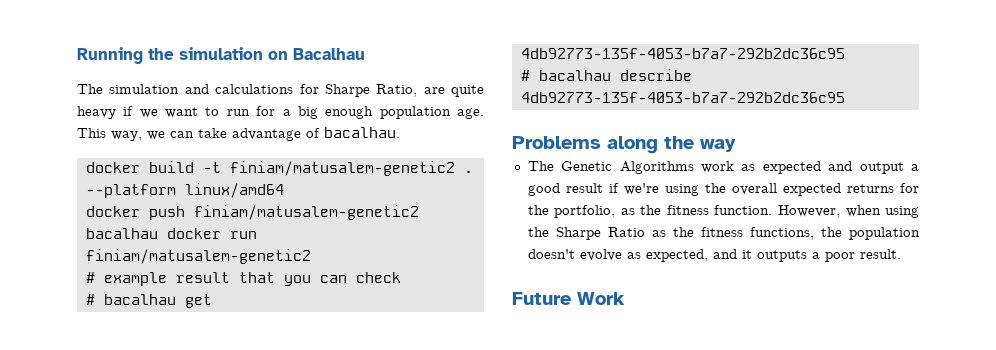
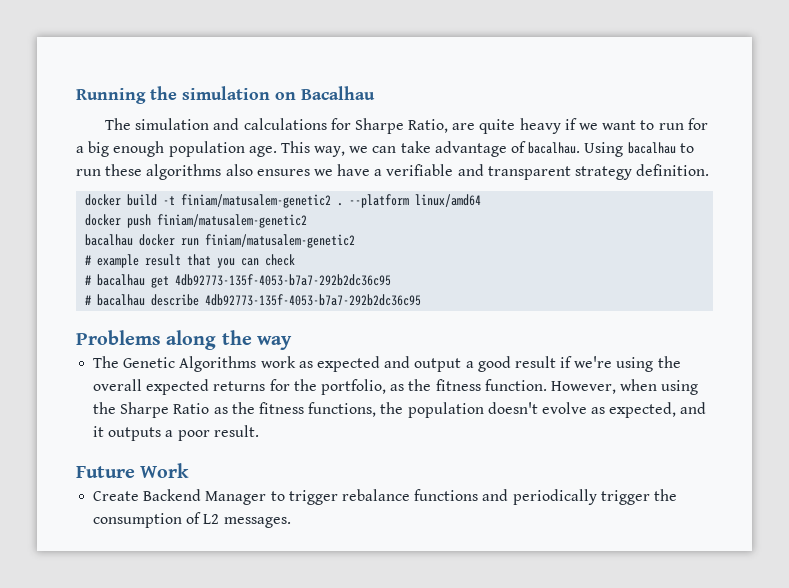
+ Using bacalhau to run these algorithms also ensures we have a verifiable and transparent strategy definition.
+ Create Backend Manager to trigger rebalance functions and periodically trigger the consumption of L2 messages.

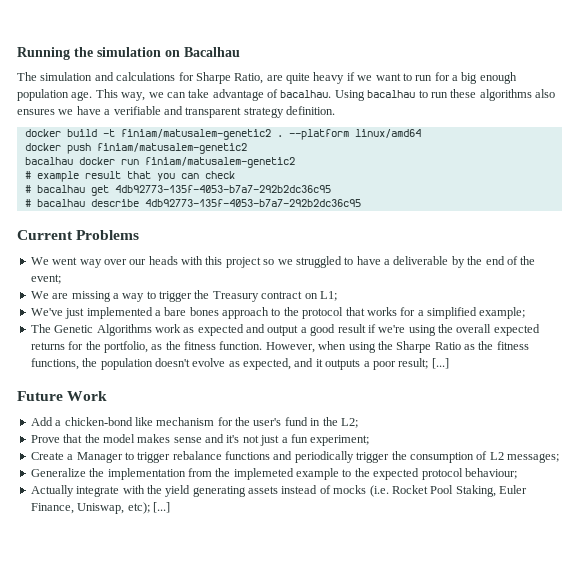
- Problems along the way
+ Current Problems
+ We went way over our heads with this project so we struggled to have a deliverable by the end of the event;
+ We are missing a way to trigger the Treasury contract on L1;
+ We've just implemented a bare bones approach to the protocol that works for a simplified example;
- However, when using the Sharpe Ratio as the fitness functions, the population doesn't evolve as expected, and it outputs a poor result.
+ However, when using the Sharpe Ratio as the fitness functions, the population doesn't evolve as expected, and it outputs a poor result; [...]
+ Add a chicken-bond like mechanism for the user's fund in the L2;
+ Prove that the model makes sense and it's not just a fun experiment;
- Create Backend Manager to trigger rebalance functions and periodically trigger the consumption of L2 messages.
+ Create a Manager to trigger rebalance functions and periodically trigger the consumption of L2 messages;
+ Generalize the implementation from the implemeted example to the expected protocol behaviour;
+ Actually integrate with the yield generating assets instead of mocks (i.e. Rocket Pool Staking, Euler Finance, Uniswap, etc); [...]

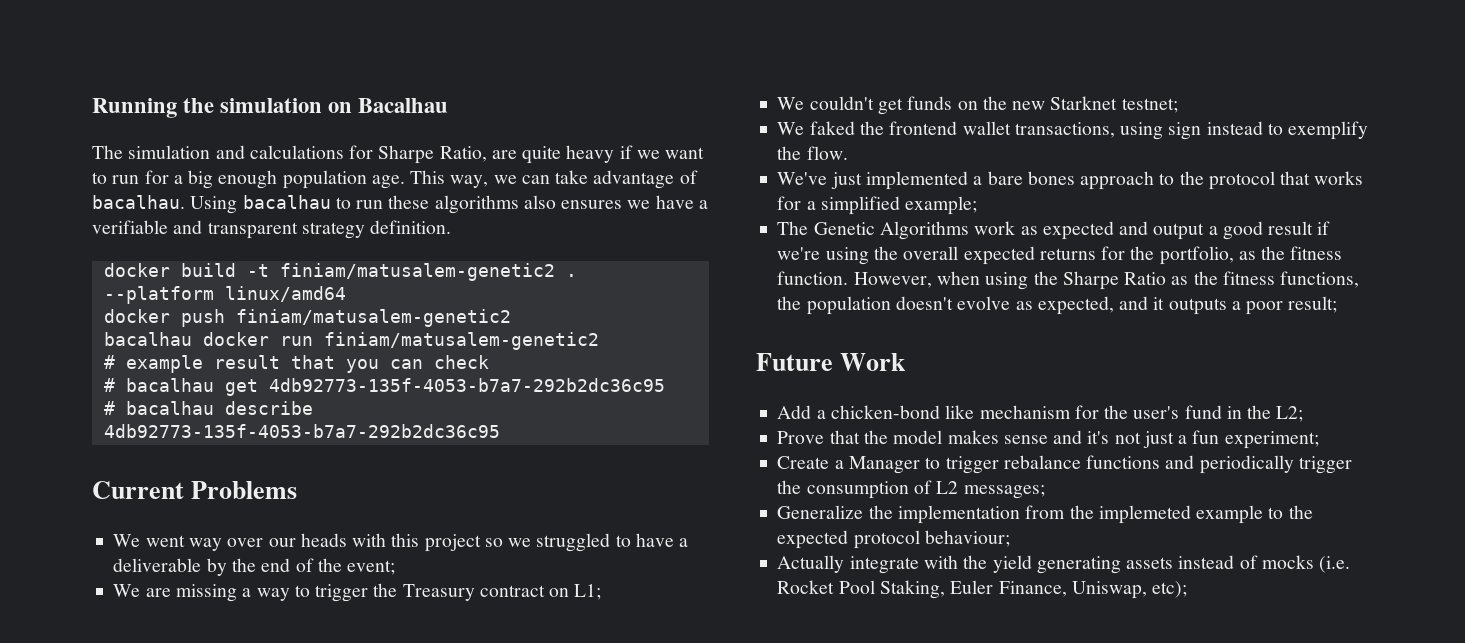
+ We couldn't get funds on the new Starknet testnet;
+ We faked the frontend wallet transactions, using sign instead to exemplify the flow.
- However, when using the Sharpe Ratio as the fitness functions, the population doesn't evolve as expected, and it outputs a poor result; [...]
+ However, when using the Sharpe Ratio as the fitness functions, the population doesn't evolve as expected, and it outputs a poor result;
- Actually integrate with the yield generating assets instead of mocks (i.e. Rocket Pool Staking, Euler Finance, Uniswap, etc); [...]
+ Actually integrate with the yield generating assets instead of mocks (i.e. Rocket Pool Staking, Euler Finance, Uniswap, etc);

